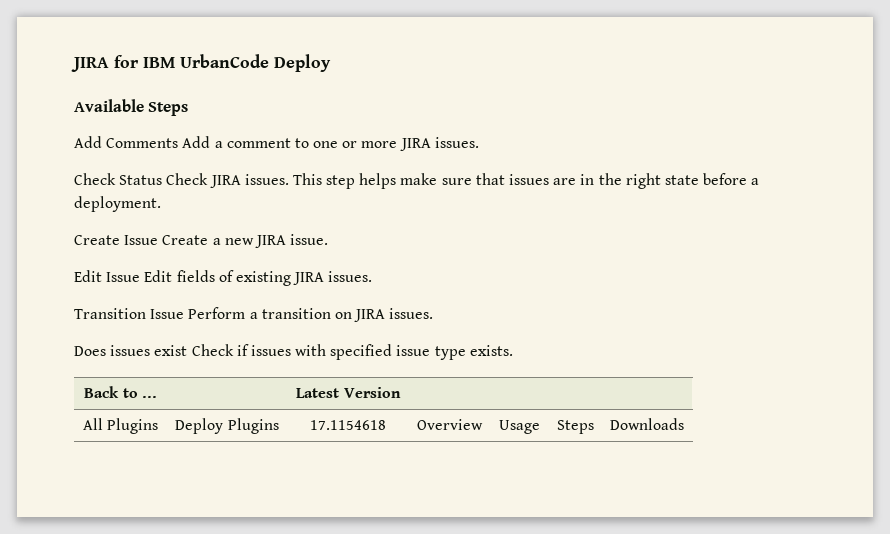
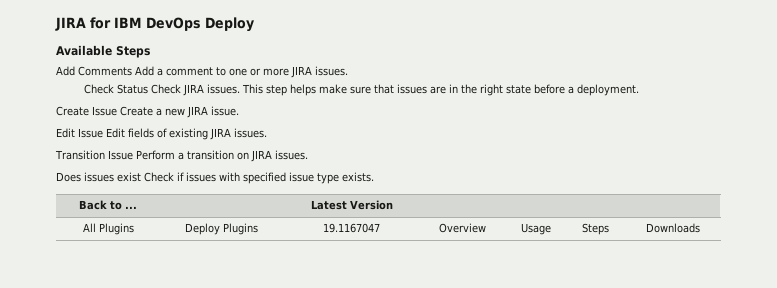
- JIRA for IBM UrbanCode Deploy
+ JIRA for IBM DevOps Deploy
- All Plugins | Deploy Plugins | 17.1154618 | Overview | Usage | Steps | Downloads
+ All Plugins | Deploy Plugins | 19.1167047 | Overview | Usage | Steps | Downloads

